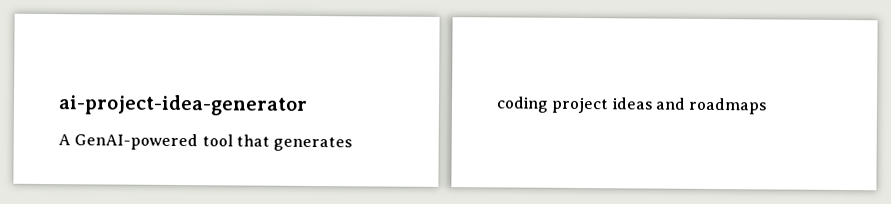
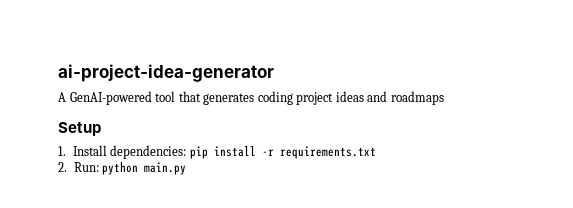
+ Setup
+ 1. Install dependencies: pip install -r requirements.txt
+ 2. Run: python main.py

